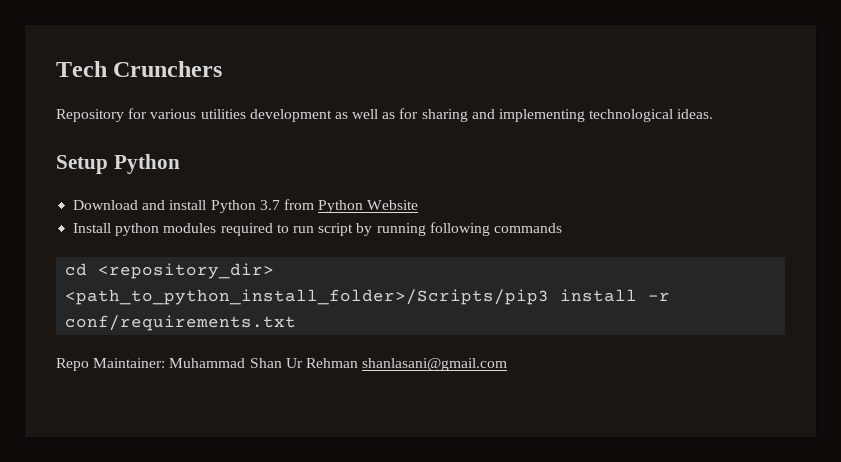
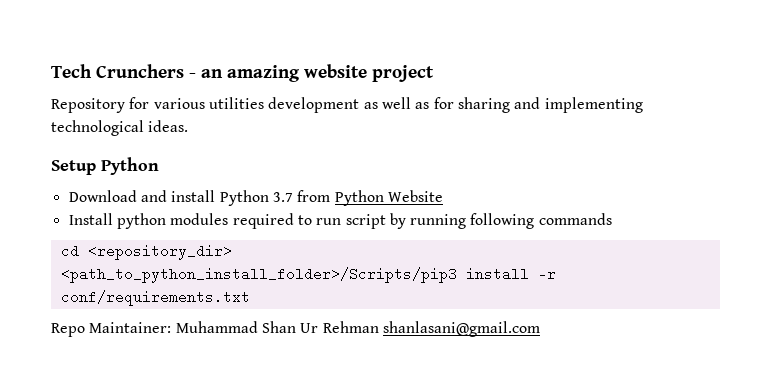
- Tech Crunchers
+ Tech Crunchers - an amazing website project

